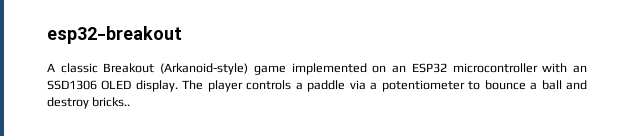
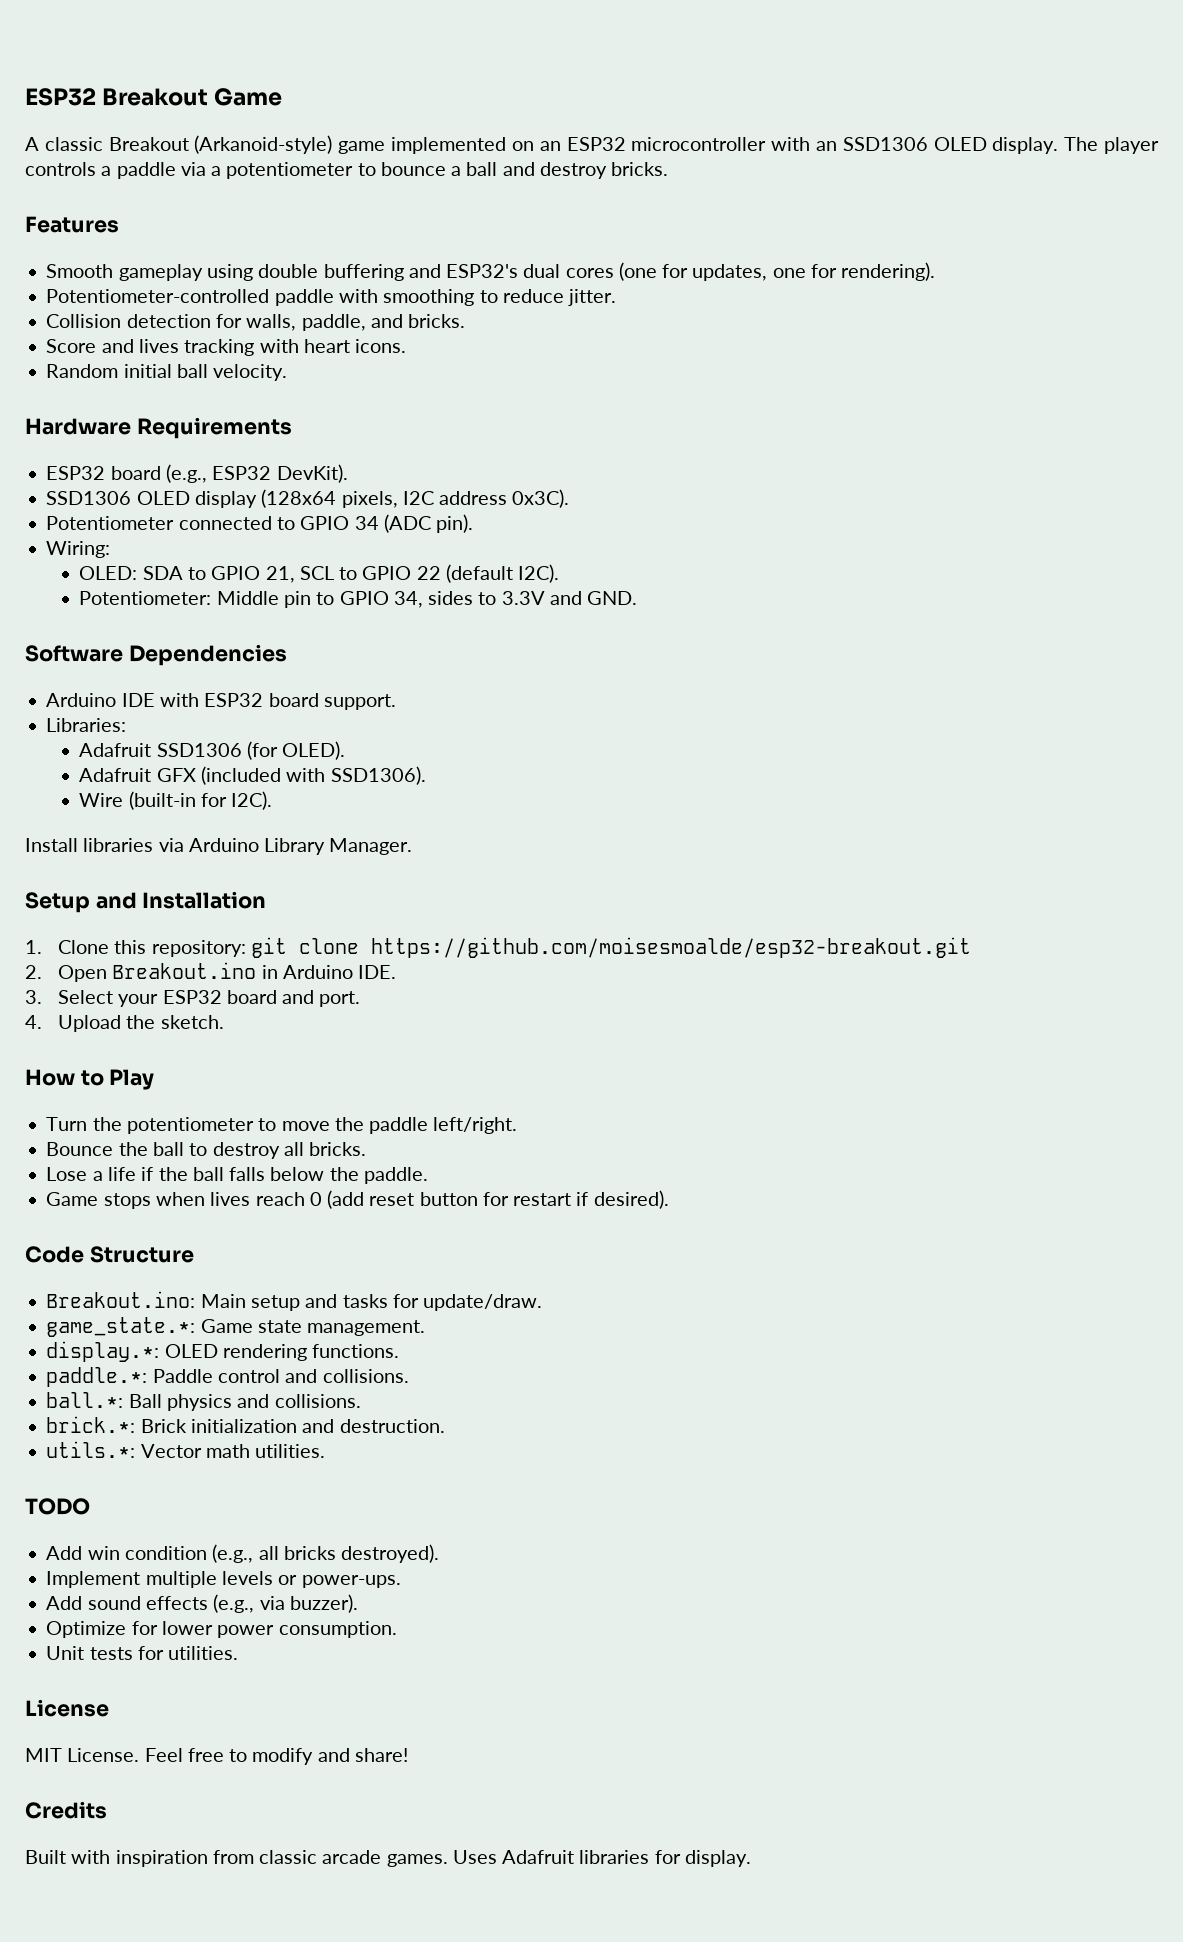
- esp32-breakout
+ ESP32 Breakout Game
- The player controls a paddle via a potentiometer to bounce a ball and destroy bricks..
+ The player controls a paddle via a potentiometer to bounce a ball and destroy bricks.
+ Features
+ Smooth gameplay using double buffering and ESP32's dual cores (one for updates, one for rendering).
+ Potentiometer-controlled paddle with smoothing to reduce jitter.
+ Collision detection for walls, paddle, and bricks.
+ Score and lives tracking with heart icons.
+ Random initial ball velocity.
+ Hardware Requirements
+ ESP32 board (e.g., ESP32 DevKit).
+ SSD1306 OLED display (128x64 pixels, I2C address 0x3C).
+ Potentiometer connected to GPIO 34 (ADC pin).
+ Wiring:
+ OLED: SDA to GPIO 21, SCL to GPIO 22 (default I2C).
+ Potentiometer: Middle pin to GPIO 34, sides to 3.3V and GND.
+ Software Dependencies
+ Arduino IDE with ESP32 board support.
+ Libraries:
+ Adafruit SSD1306 (for OLED).
+ Adafruit GFX (included with SSD1306).
+ Wire (built-in for I2C).
+ Install libraries via Arduino Library Manager.
+ Setup and Installation
+ 1. Clone this repository: git clone https://github.com/moisesmoalde/esp32-breakout.git
+ 2. Open Breakout.ino in Arduino IDE.
+ 3. Select your ESP32 board and port.
+ 4. Upload the sketch.
+ How to Play
+ Turn the potentiometer to move the paddle left/right.
+ Bounce the ball to destroy all bricks.
+ Lose a life if the ball falls below the paddle.
+ Game stops when lives reach 0 (add reset button for restart if desired).
+ Code Structure
+ Breakout.ino: Main setup and tasks for update/draw.
+ game_state.*: Game state management.
+ display.*: OLED rendering functions.
+ paddle.*: Paddle control and collisions.
+ ball.*: Ball physics and collisions.
+ brick.*: Brick initialization and destruction.
+ utils.*: Vector math utilities.
+ TODO
+ Add win condition (e.g., all bricks destroyed).
+ Implement multiple levels or power-ups.
+ Add sound effects (e.g., via buzzer).
+ Optimize for lower power consumption.
+ Unit tests for utilities.
+ License
+ MIT License. Feel free to modify and share!
+ Credits
+ Built with inspiration from classic arcade games. Uses Adafruit libraries for display.

